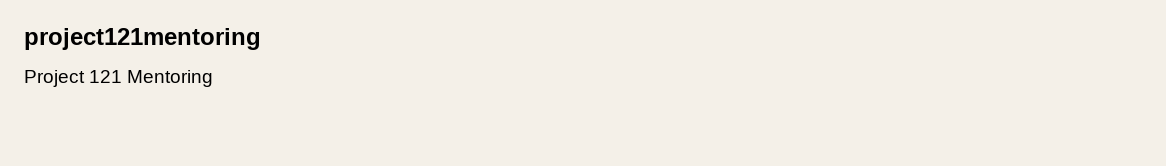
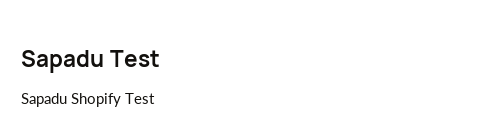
- project121mentoring
- Project 121 Mentoring
+ Sapadu Test
+ Sapadu Shopify Test

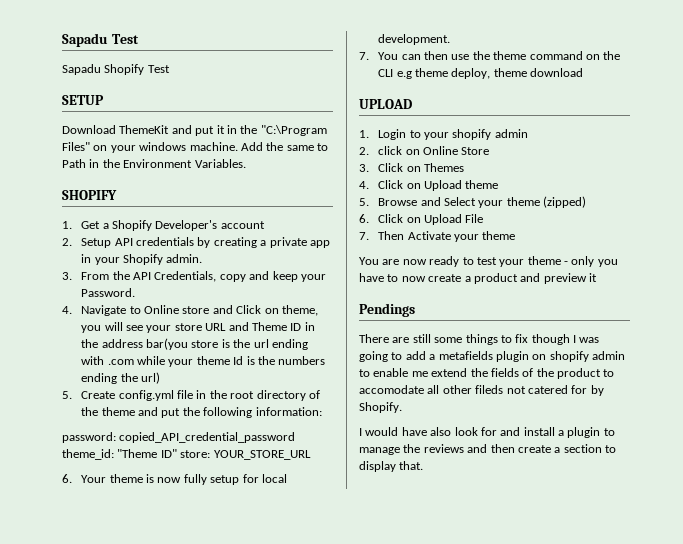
+ SETUP
+ Download ThemeKit and put it in the "C:\Program Files" on your windows machine. Add the same to Path in the Environment Variables.
+ SHOPIFY
+ 1. Get a Shopify Developer's account
+ 2. Setup API credentials by creating a private app in your Shopify admin.
+ 3. From the API Credentials, copy and keep your Password.
+ 4. Navigate to Online store and Click on theme, you will see your store URL and Theme ID in the address bar(you store is the url ending with .com while your theme Id is the numbers ending the url)
+ 5. Create config.yml file in the root directory of the theme and put the following information:
+ password: copied_API_credential_password theme_id: "Theme ID" store: YOUR_STORE_URL
+ 6. Your theme is now fully setup for local development.
+ 7. You can then use the theme command on the CLI e.g theme deploy, theme download
+ UPLOAD
+ 1. Login to your shopify admin
+ 2. click on Online Store
+ 3. Click on Themes
+ 4. Click on Upload theme
+ 5. Browse and Select your theme (zipped)
+ 6. Click on Upload File
+ 7. Then Activate your theme
+ You are now ready to test your theme - only you have to now create a product and preview it
+ Pendings
+ There are still some things to fix though I was going to add a metafields plugin on shopify admin to enable me extend the fields of the product to accomodate all other fileds not catered for by Shopify.
+ I would have also look for and install a plugin to manage the reviews and then create a section to display that.

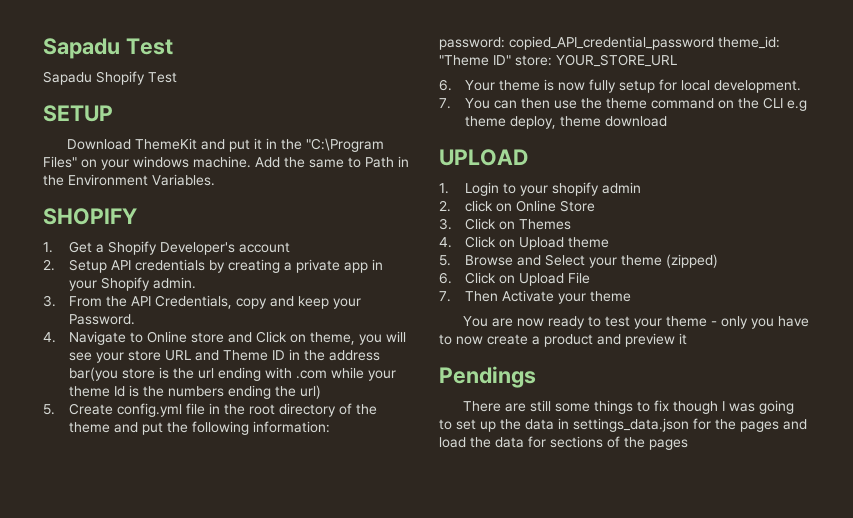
- There are still some things to fix though I was going to add a metafields plugin on shopify admin to enable me extend the fields of the product to accomodate all other fileds not catered for by Shopify.
- I would have also look for and install a plugin to manage the reviews and then create a section to display that.
+ There are still some things to fix though I was going to set up the data in settings_data.json for the pages and load the data for sections of the pages

